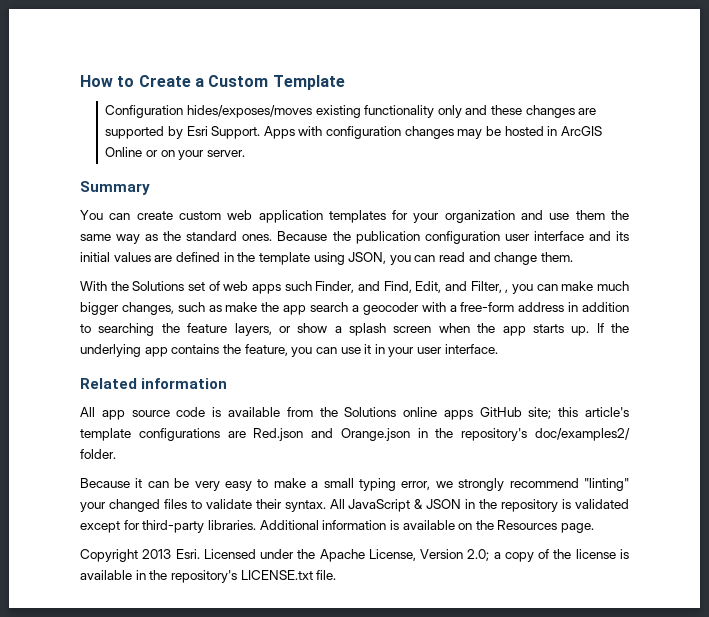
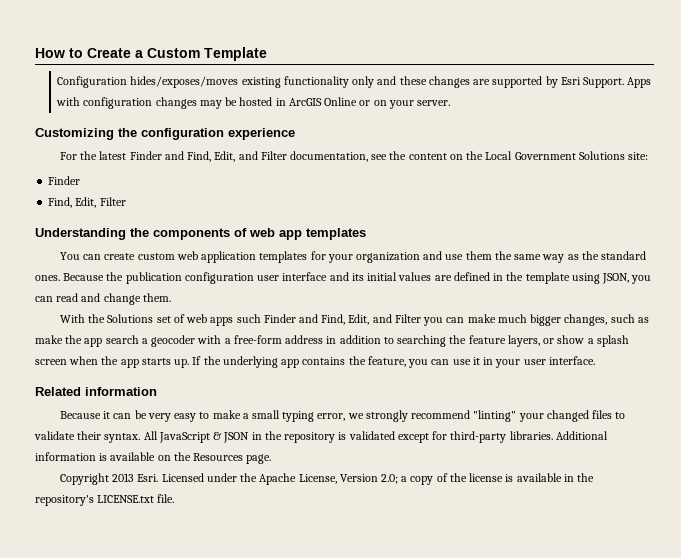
- Summary
+ Customizing the configuration experience
+ For the latest Finder and Find, Edit, and Filter documentation, see the content on the Local Government Solutions site:
+ Finder
+ Find, Edit, Filter
+ Understanding the components of web app templates
- With the Solutions set of web apps such Finder, and Find, Edit, and Filter, , you can make much bigger changes, such as make the app search a geocoder with a free-form address in addition to searching the feature layers, or show a splash screen when the app starts up.
+ With the Solutions set of web apps such Finder and Find, Edit, and Filter you can make much bigger changes, such as make the app search a geocoder with a free-form address in addition to searching the feature layers, or show a splash screen when the app starts up.
- All app source code is available from the Solutions online apps GitHub site; this article's template configurations are Red.json and Orange.json in the repository's doc/examples2/ folder.

